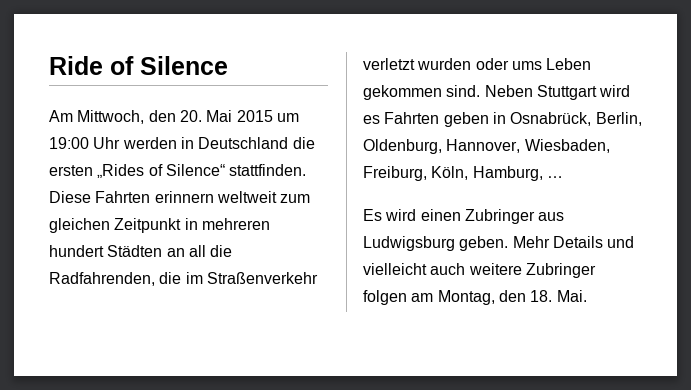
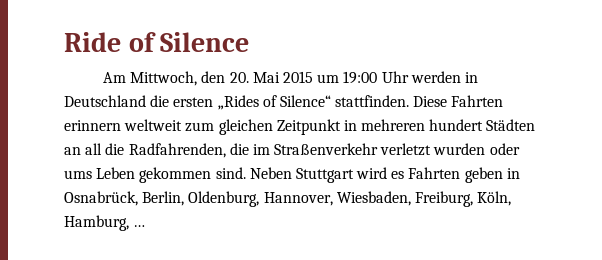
- Es wird einen Zubringer aus Ludwigsburg geben. Mehr Details und vielleicht auch weitere Zubringer folgen am Montag, den 18. Mai.

